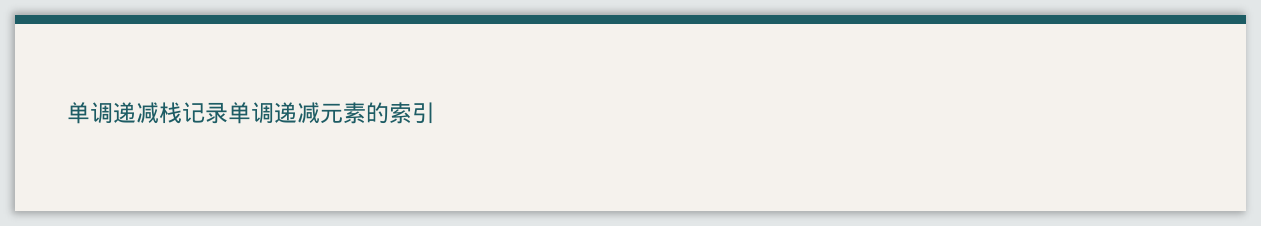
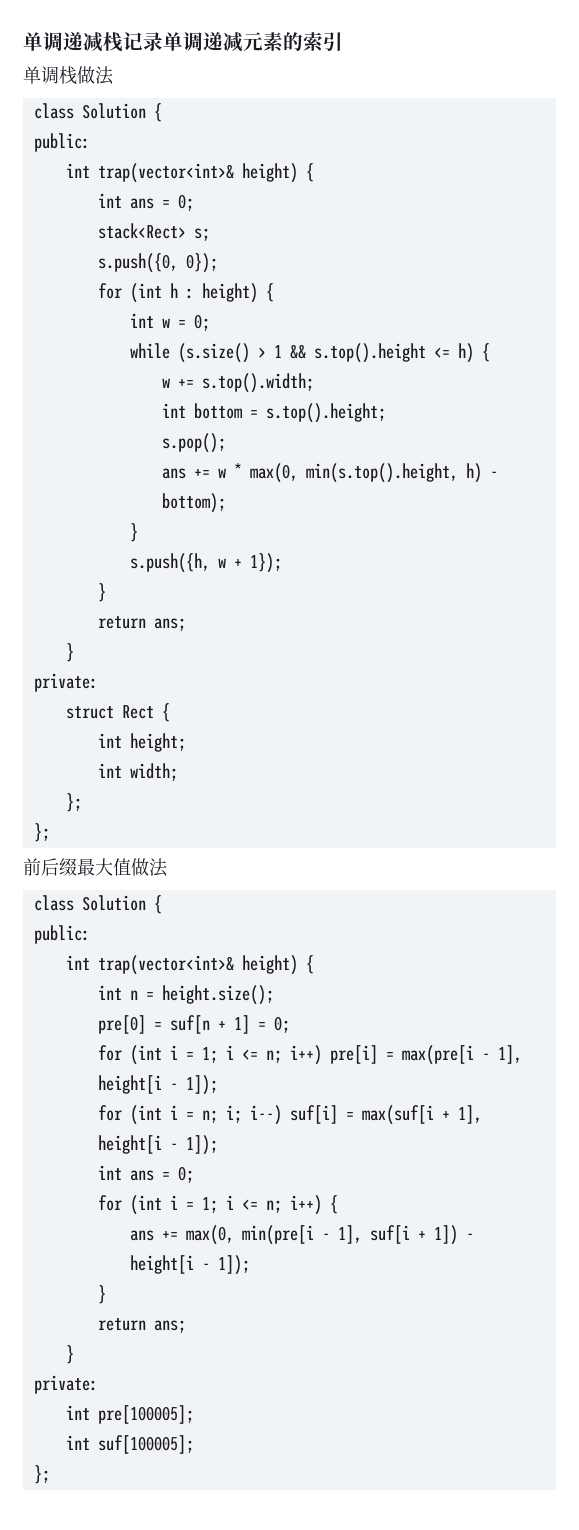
+ 单调栈做法
+ class Solution {
+ public:
+ int trap(vector<int>& height) {
+ int ans = 0;
+ stack<Rect> s;
+ s.push({0, 0});
+ for (int h : height) {
+ int w = 0;
+ while (s.size() > 1 && s.top().height <= h) {
+ w += s.top().width;
+ int bottom = s.top().height;
+ s.pop();
+ ans += w * max(0, min(s.top().height, h) - bottom);
+ }
+ s.push({h, w + 1});
+ }
+ return ans;
+ }
+ private:
+ struct Rect {
+ int height;
+ int width;
+ };
+ };
+ 前后缀最大值做法
+ class Solution {
+ public:
+ int trap(vector<int>& height) {
+ int n = height.size();
+ pre[0] = suf[n + 1] = 0;
+ for (int i = 1; i <= n; i++) pre[i] = max(pre[i - 1], height[i - 1]);
+ for (int i = n; i; i--) suf[i] = max(suf[i + 1], height[i - 1]);
+ int ans = 0;
+ for (int i = 1; i <= n; i++) {
+ ans += max(0, min(pre[i - 1], suf[i + 1]) - height[i - 1]);
+ }
+ return ans;
+ }
+ private:
+ int pre[100005];
+ int suf[100005];
+ };

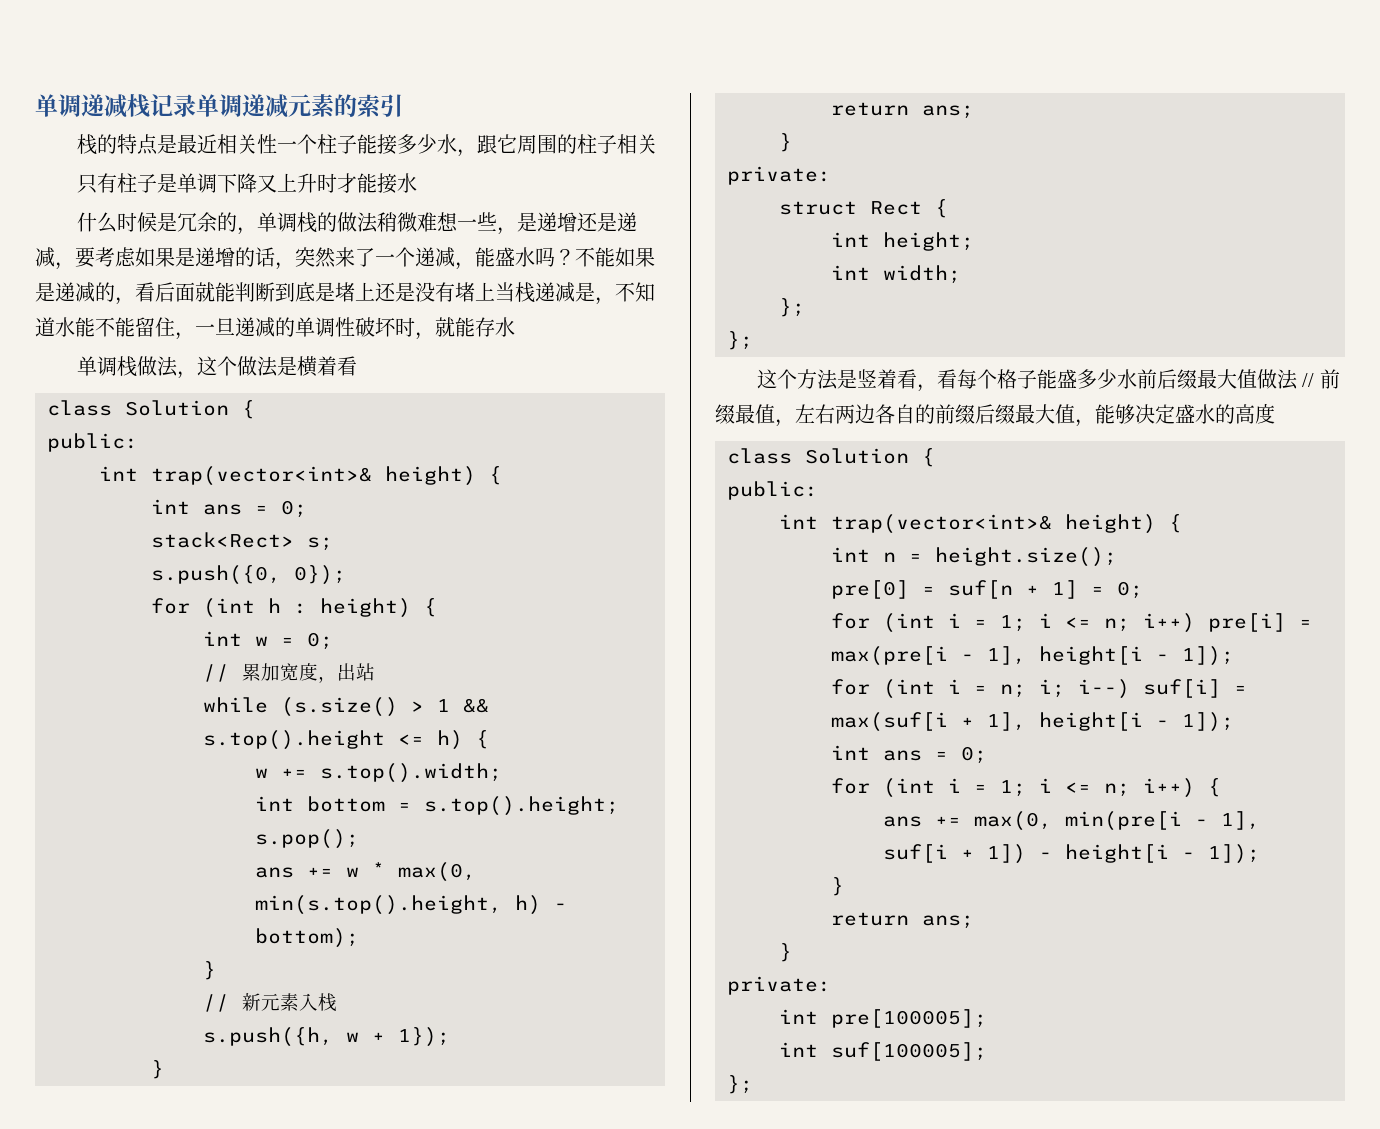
- 单调栈做法
+ 栈的特点是最近相关性一个柱子能接多少水，跟它周围的柱子相关
+ 只有柱子是单调下降又上升时才能接水
+ 什么时候是冗余的，单调栈的做法稍微难想一些，是递增还是递减，要考虑如果是递增的话，突然来了一个递减，能盛水吗？不能如果是递减的，看后面就能判断到底是堵上还是没有堵上当栈递减是，不知道水能不能留住，一旦递减的单调性破坏时，就能存水
+ 单调栈做法，这个做法是横着看
+ // 累加宽度，出站
+ // 新元素入栈
- 前后缀最大值做法
+ 这个方法是竖着看，看每个格子能盛多少水前后缀最大值做法 // 前缀最值，左右两边各自的前缀后缀最大值，能够决定盛水的高度

